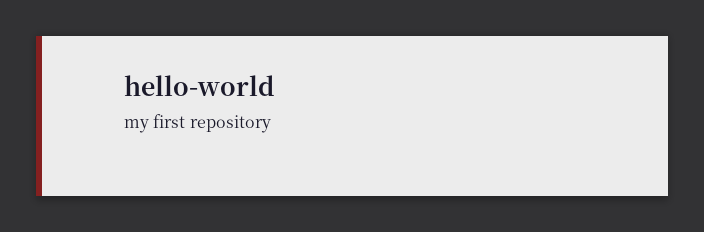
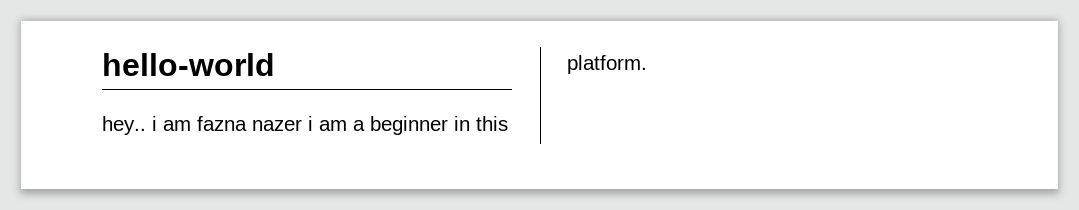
- my first repository
+ hey.. i am fazna nazer i am a beginner in this platform.

